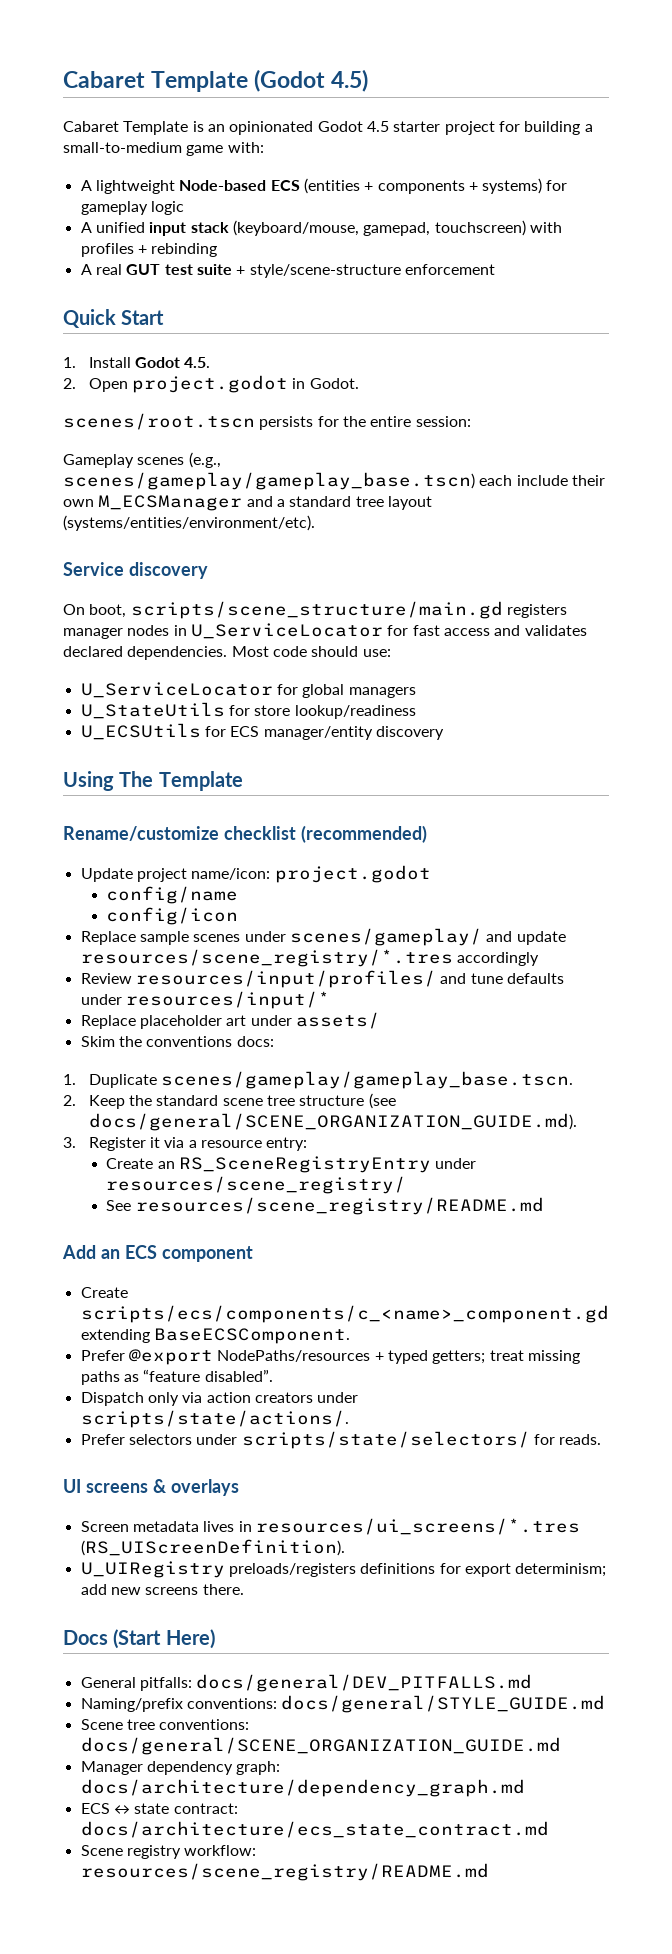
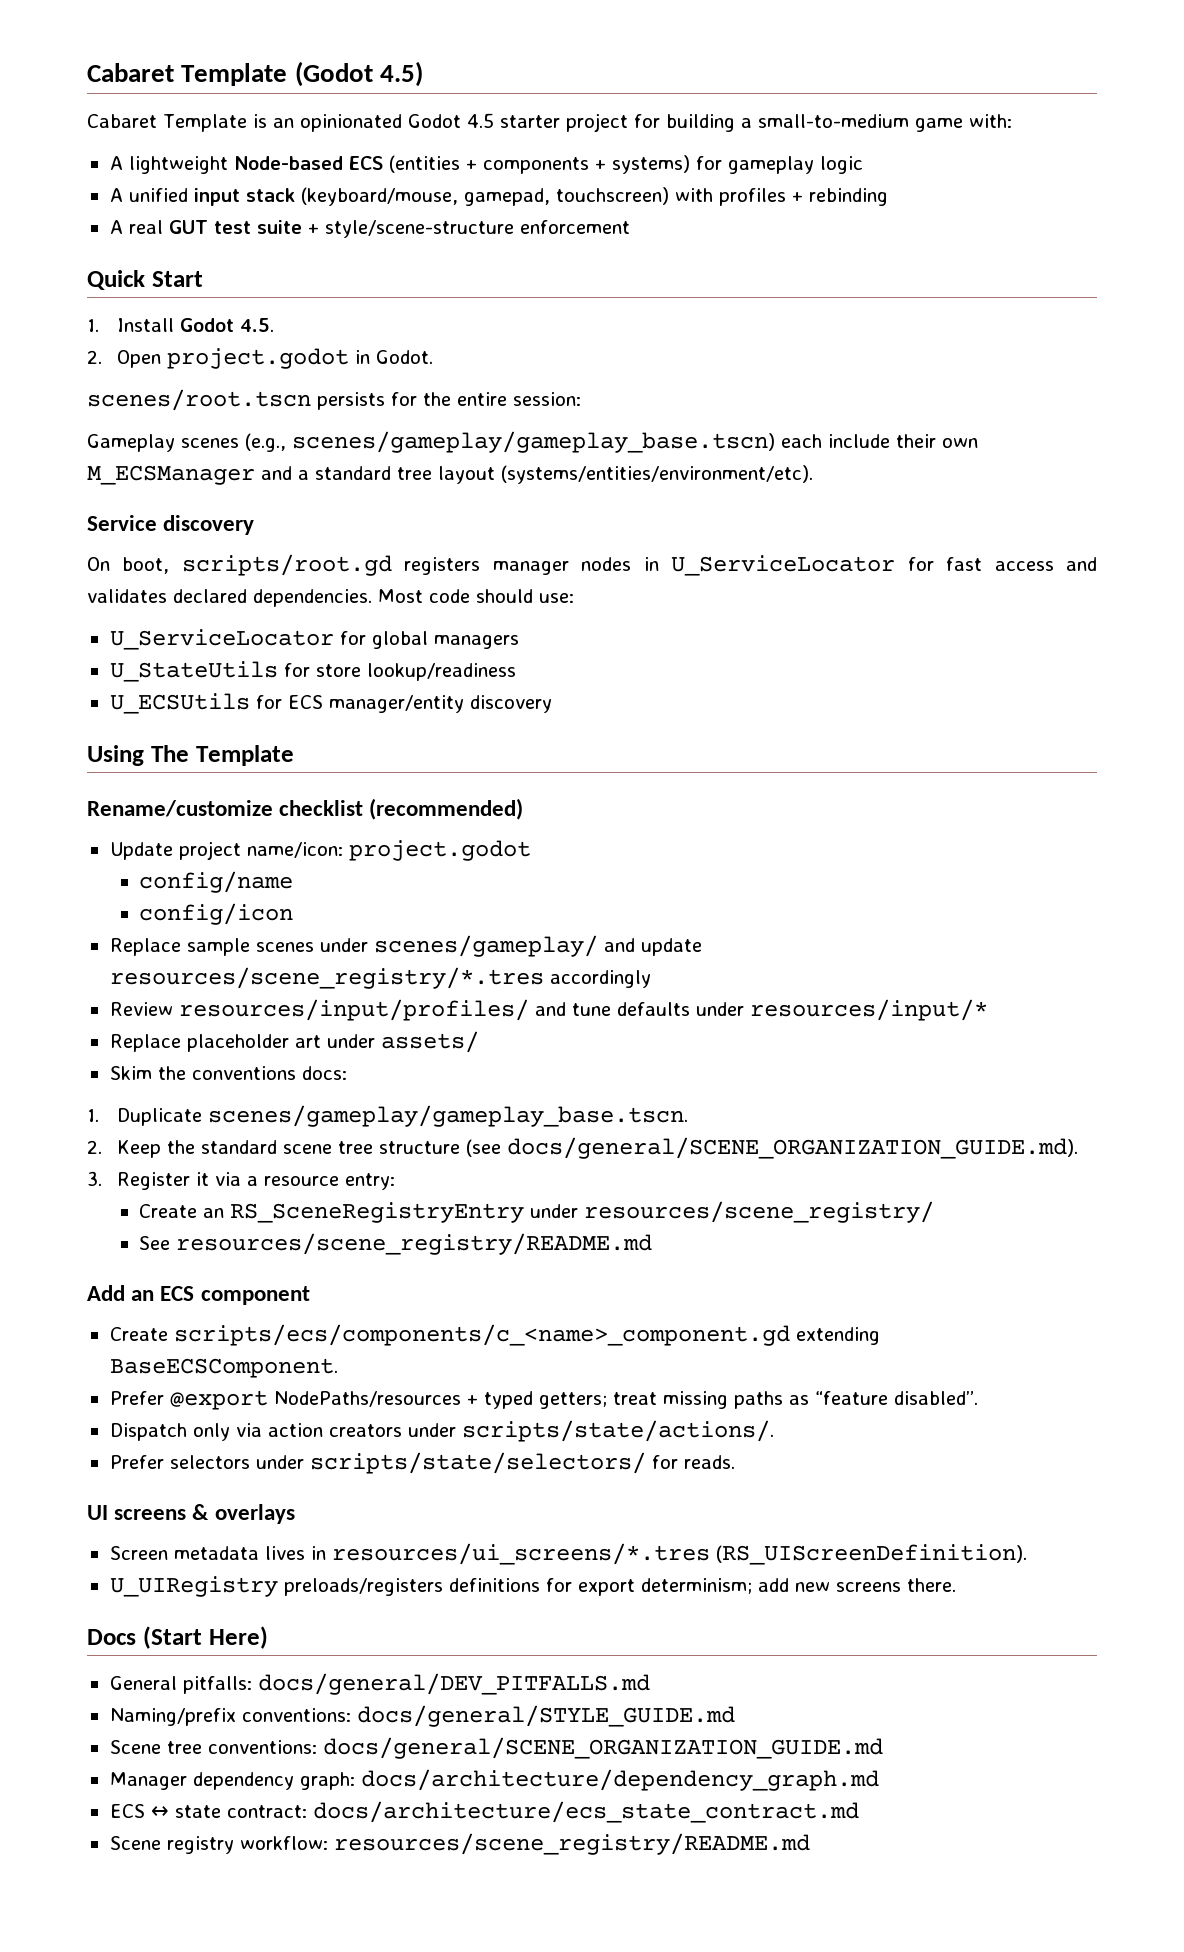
- On boot, scripts/scene_structure/main.gd registers manager nodes in U_ServiceLocator for fast access and validates declared dependencies.
+ On boot, scripts/root.gd registers manager nodes in U_ServiceLocator for fast access and validates declared dependencies.

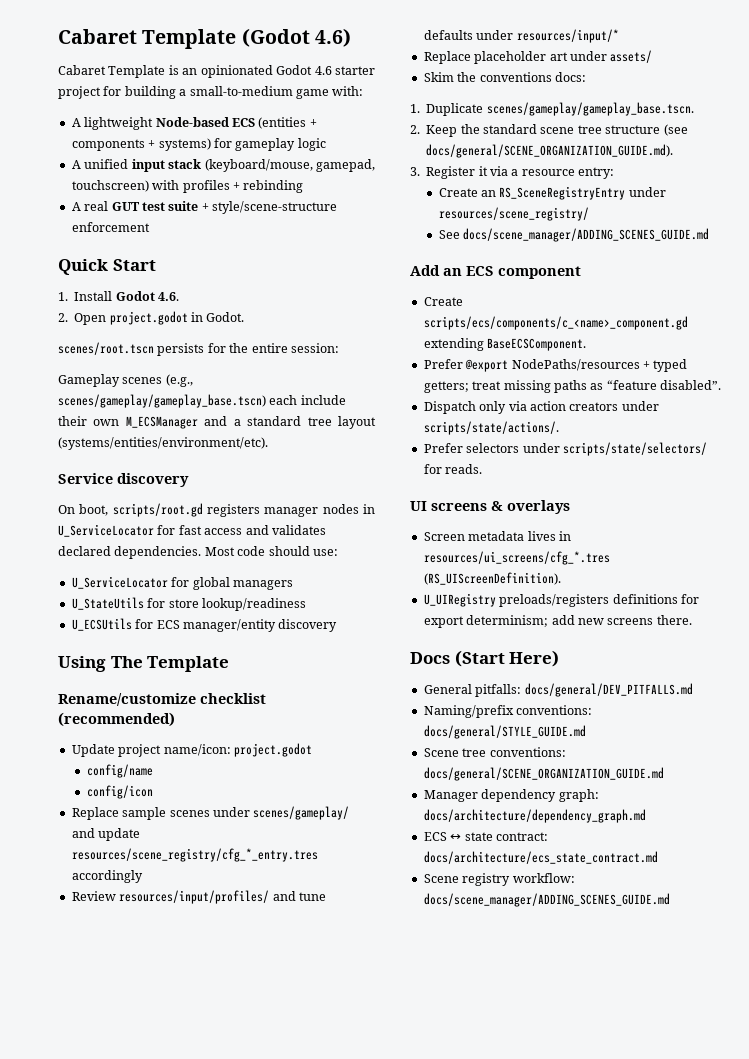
- Cabaret Template (Godot 4.5)
+ Cabaret Template (Godot 4.6)
- Cabaret Template is an opinionated Godot 4.5 starter project for building a small-to-medium game with:
+ Cabaret Template is an opinionated Godot 4.6 starter project for building a small-to-medium game with:
- 1. Install Godot 4.5.
+ 1. Install Godot 4.6.
- Replace sample scenes under scenes/gameplay/ and update resources/scene_registry/*.tres accordingly
+ Replace sample scenes under scenes/gameplay/ and update resources/scene_registry/cfg_*_entry.tres accordingly
- See resources/scene_registry/README.md
+ See docs/scene_manager/ADDING_SCENES_GUIDE.md
- Screen metadata lives in resources/ui_screens/*.tres (RS_UIScreenDefinition).
+ Screen metadata lives in resources/ui_screens/cfg_*.tres (RS_UIScreenDefinition).
- Scene registry workflow: resources/scene_registry/README.md
+ Scene registry workflow: docs/scene_manager/ADDING_SCENES_GUIDE.md

